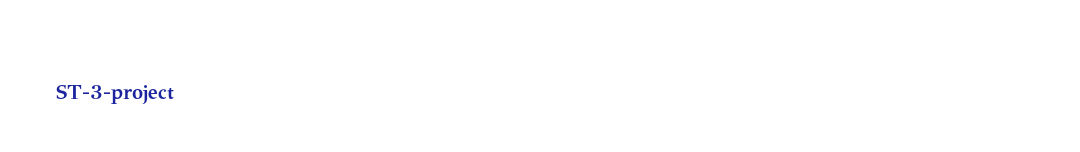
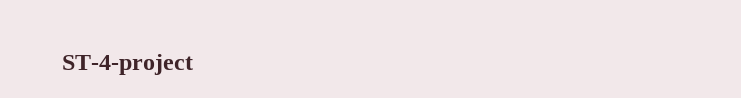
- ST-3-project
+ ST-4-project

